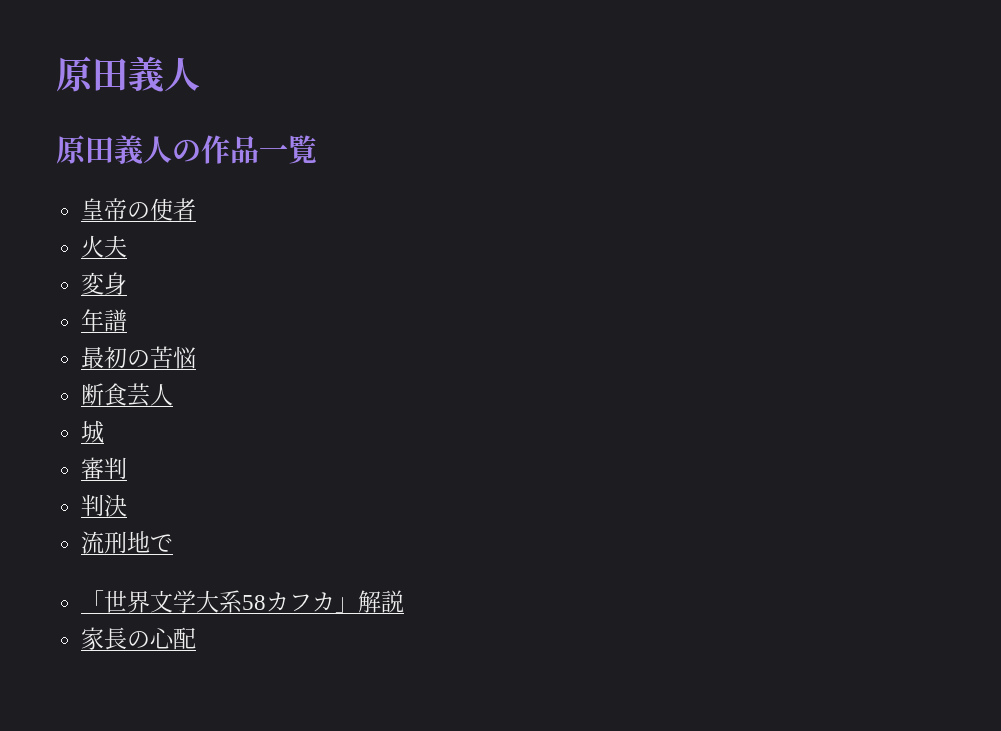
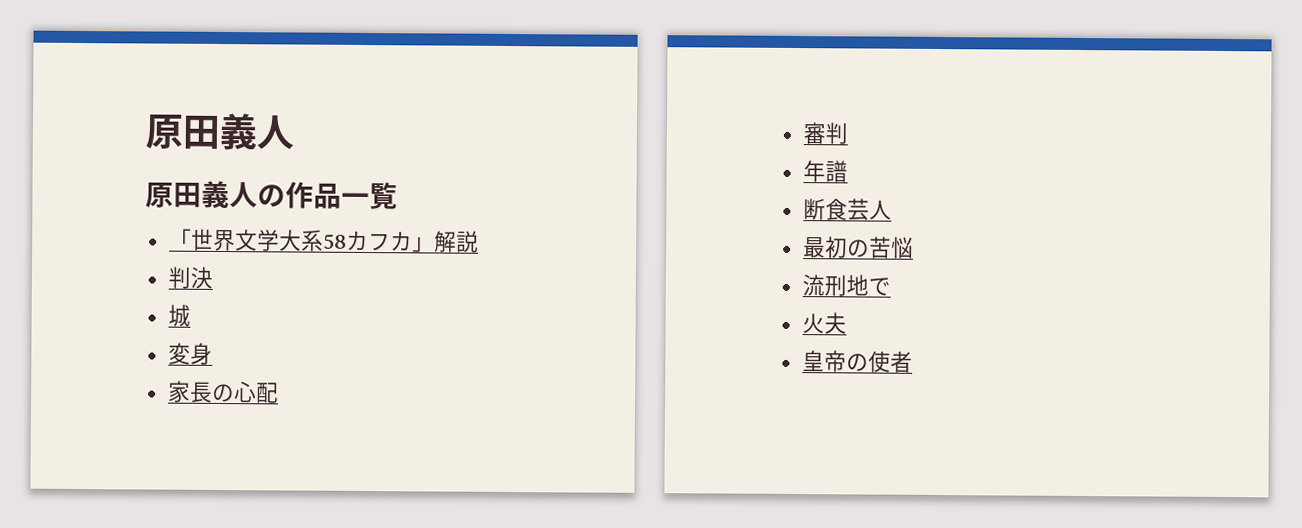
- 皇帝の使者
- 火夫
- 変身
- 年譜
- 最初の苦悩
- 断食芸人
- 城
- 審判
- 判決
- 流刑地で
+ 判決
+ 城
+ 変身
+ 審判
+ 年譜
+ 断食芸人
+ 最初の苦悩
+ 流刑地で
+ 火夫
+ 皇帝の使者

